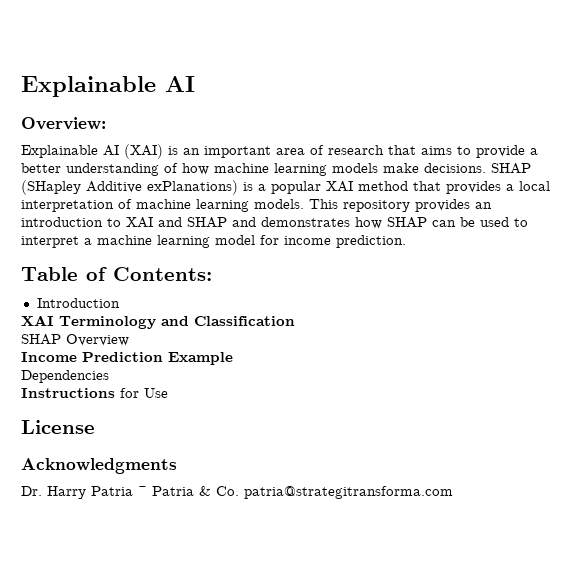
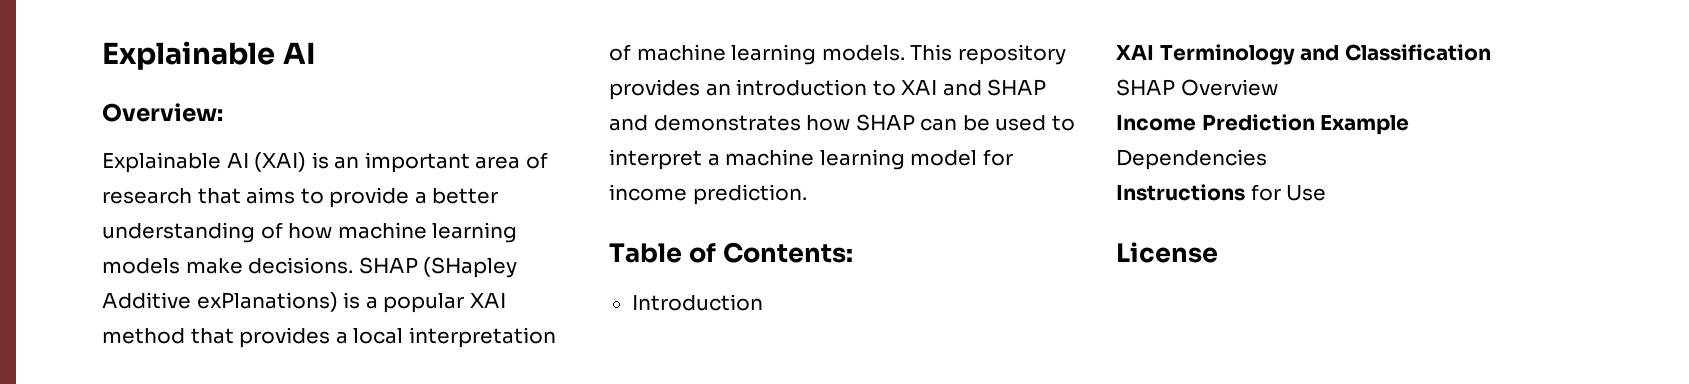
- Acknowledgments
- Dr. Harry Patria ~ Patria & Co. patria@strategitransforma.com

